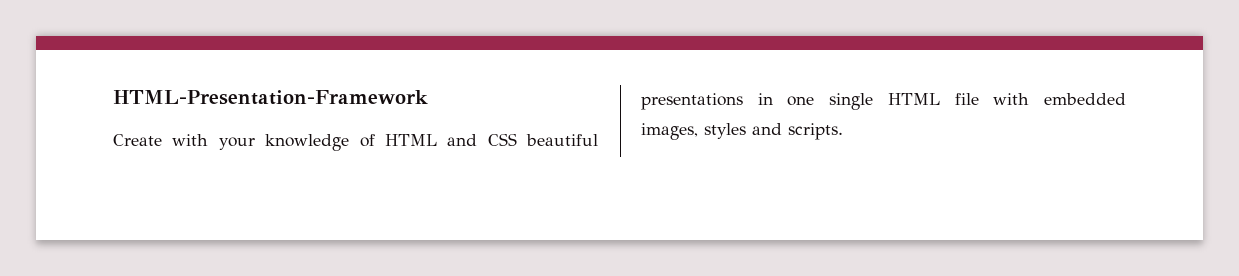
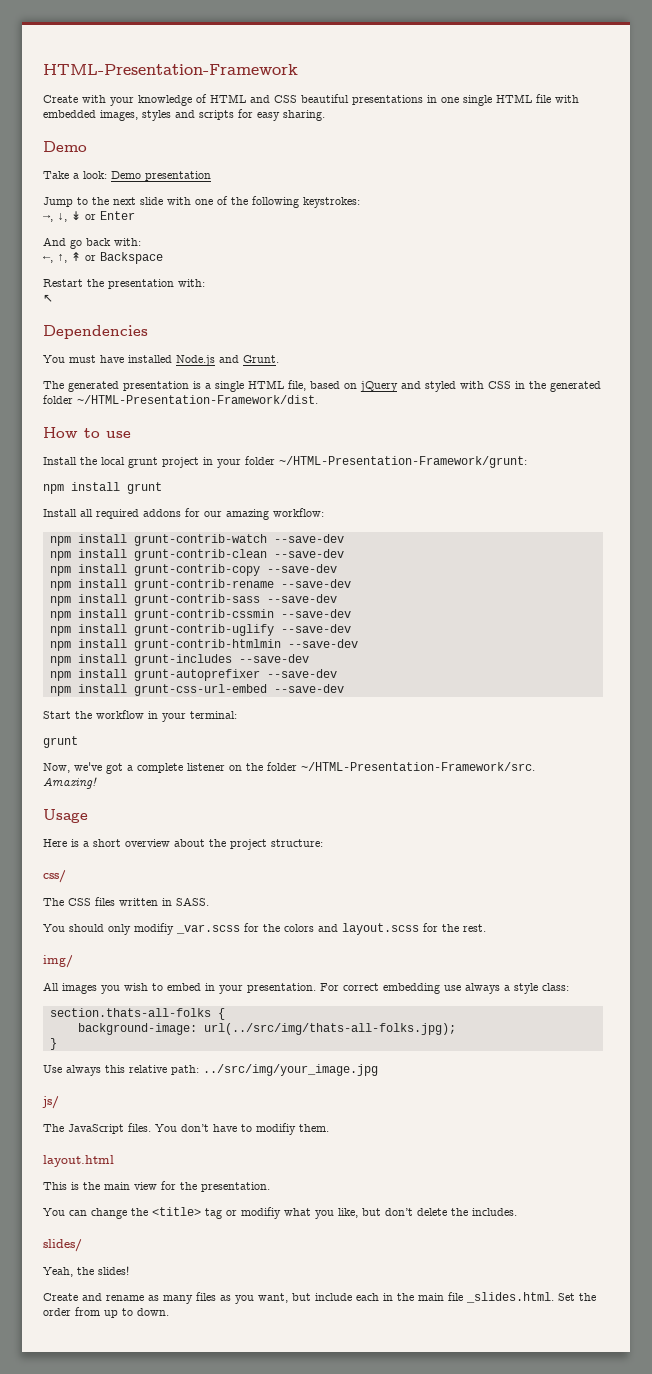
- Create with your knowledge of HTML and CSS beautiful presentations in one single HTML file with embedded images, styles and scripts.
+ Create with your knowledge of HTML and CSS beautiful presentations in one single HTML file with embedded images, styles and scripts for easy sharing.
+ Demo
+ Take a look: Demo presentation
+ Jump to the next slide with one of the following keystrokes:
+ →, ↓, ↡ or Enter
+ And go back with:
+ ←, ↑, ↟ or Backspace
+ Restart the presentation with:
+ ↖
+ Dependencies
+ You must have installed Node.js and Grunt.
+ The generated presentation is a single HTML file, based on jQuery and styled with CSS in the generated folder ~/HTML-Presentation-Framework/dist.
+ How to use
+ Install the local grunt project in your folder ~/HTML-Presentation-Framework/grunt:
+ npm install grunt
+ Install all required addons for our amazing workflow:
+ npm install grunt-contrib-watch --save-dev
+ npm install grunt-contrib-clean --save-dev
+ npm install grunt-contrib-copy --save-dev
+ npm install grunt-contrib-rename --save-dev
+ npm install grunt-contrib-sass --save-dev
+ npm install grunt-contrib-cssmin --save-dev
+ npm install grunt-contrib-uglify --save-dev
+ npm install grunt-contrib-htmlmin --save-dev
+ npm install grunt-includes --save-dev
+ npm install grunt-autoprefixer --save-dev
+ npm install grunt-css-url-embed --save-dev
+ Start the workflow in your terminal:
+ grunt
+ Now, we've got a complete listener on the folder ~/HTML-Presentation-Framework/src.
+ Amazing!
+ Usage
+ Here is a short overview about the project structure:
+ css/
+ The CSS files written in SASS.
+ You should only modifiy _var.scss for the colors and layout.scss for the rest.
+ img/
+ All images you wish to embed in your presentation. For correct embedding use always a style class:
+ section.thats-all-folks {
+ background-image: url(../src/img/thats-all-folks.jpg);
+ }
+ Use always this relative path: ../src/img/your_image.jpg
+ js/
+ The JavaScript files. You don’t have to modifiy them.
+ layout.html
+ This is the main view for the presentation.
+ You can change the <title> tag or modifiy what you like, but don’t delete the includes.
+ slides/
+ Yeah, the slides!
+ Create and rename as many files as you want, but include each in the main file _slides.html. Set the order from up to down.

